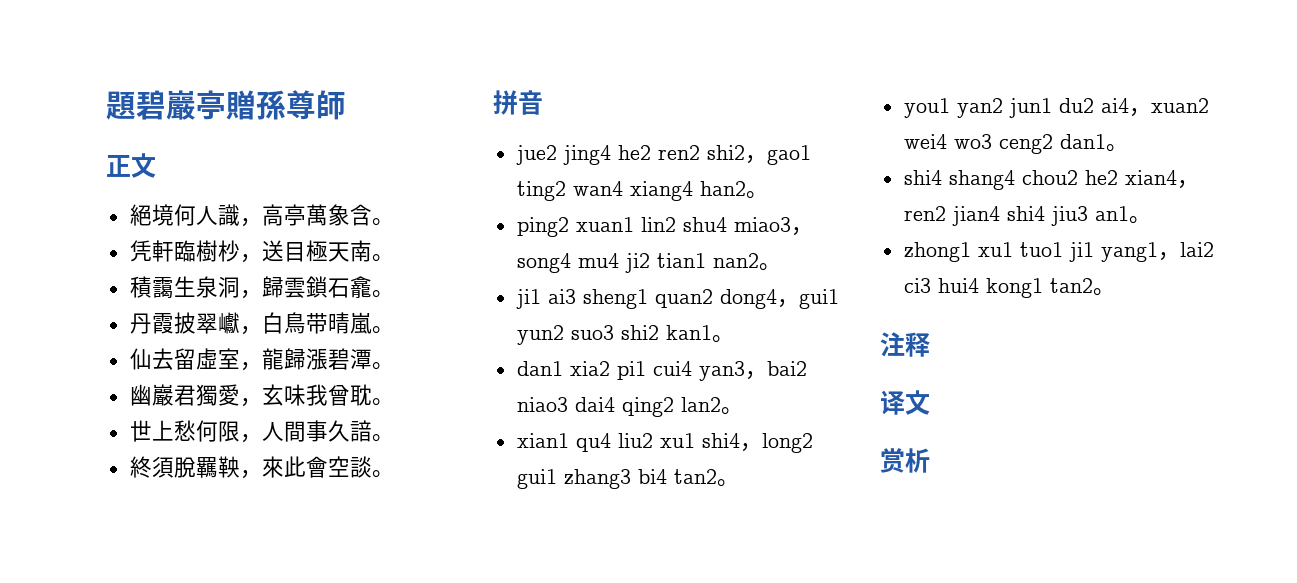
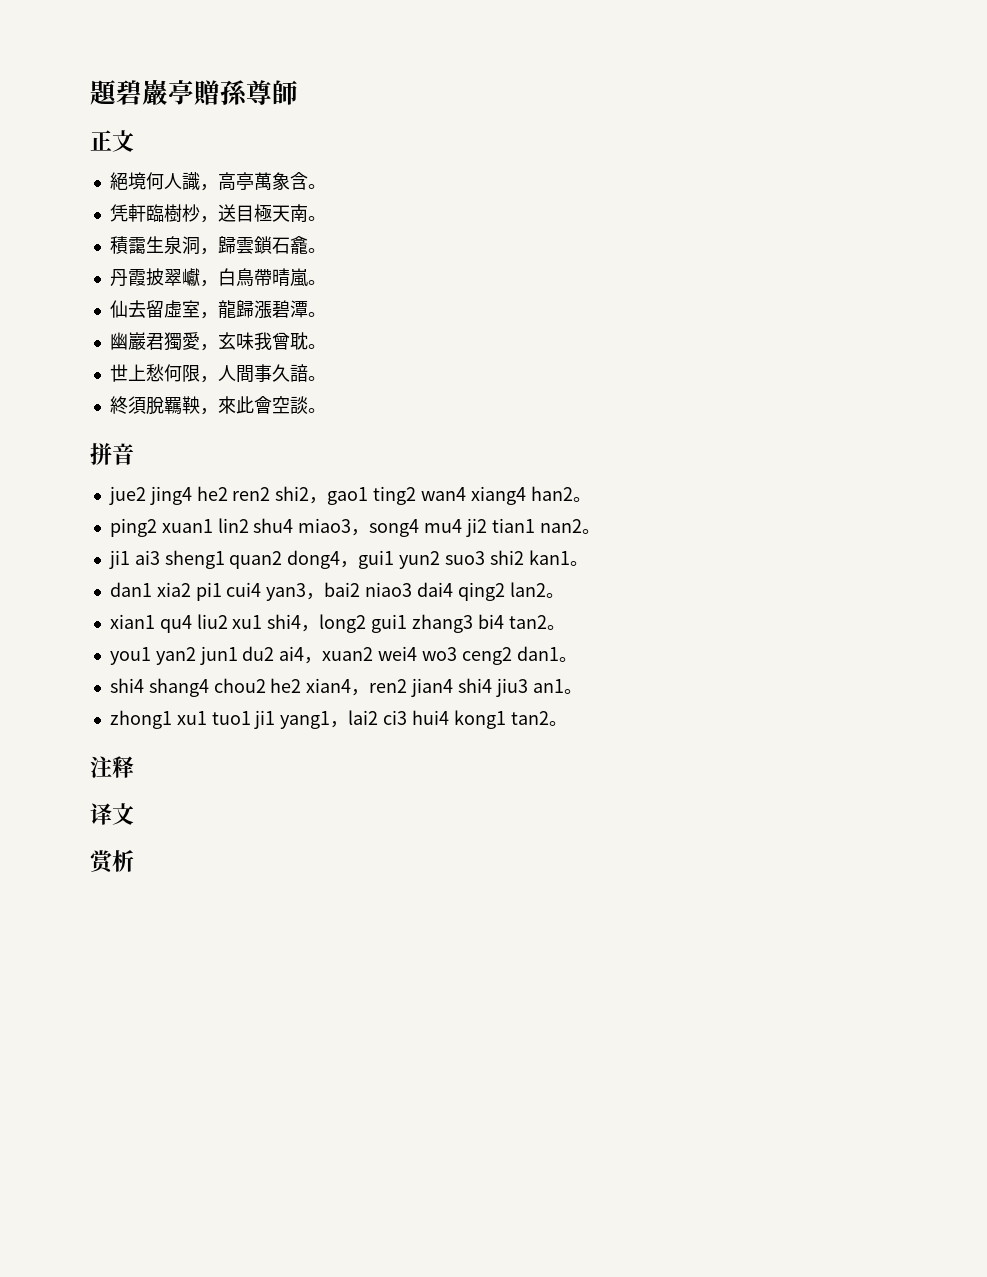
- 丹霞披翠巘，白鳥带晴嵐。
+ 丹霞披翠巘，白鳥帶晴嵐。

